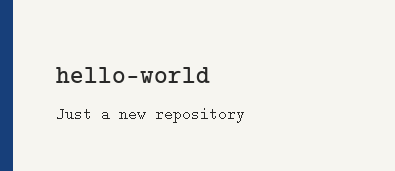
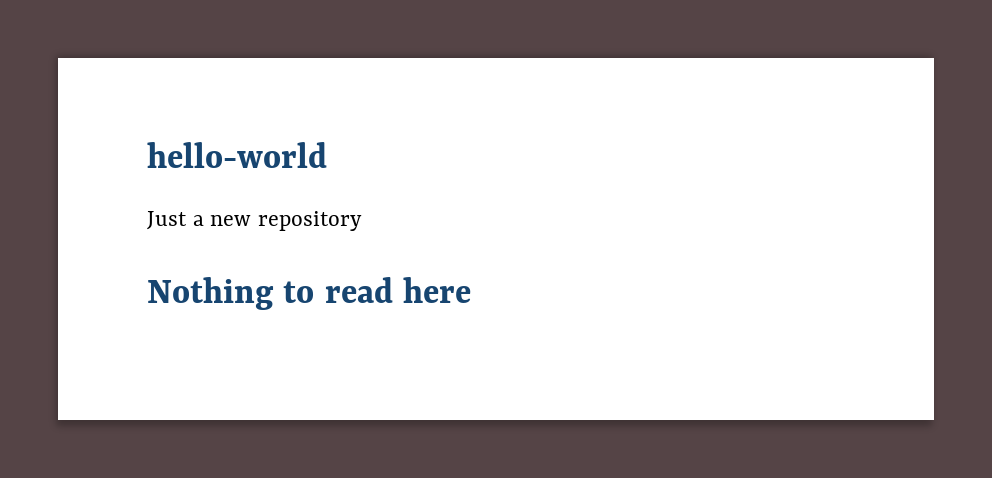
+ Nothing to read here

